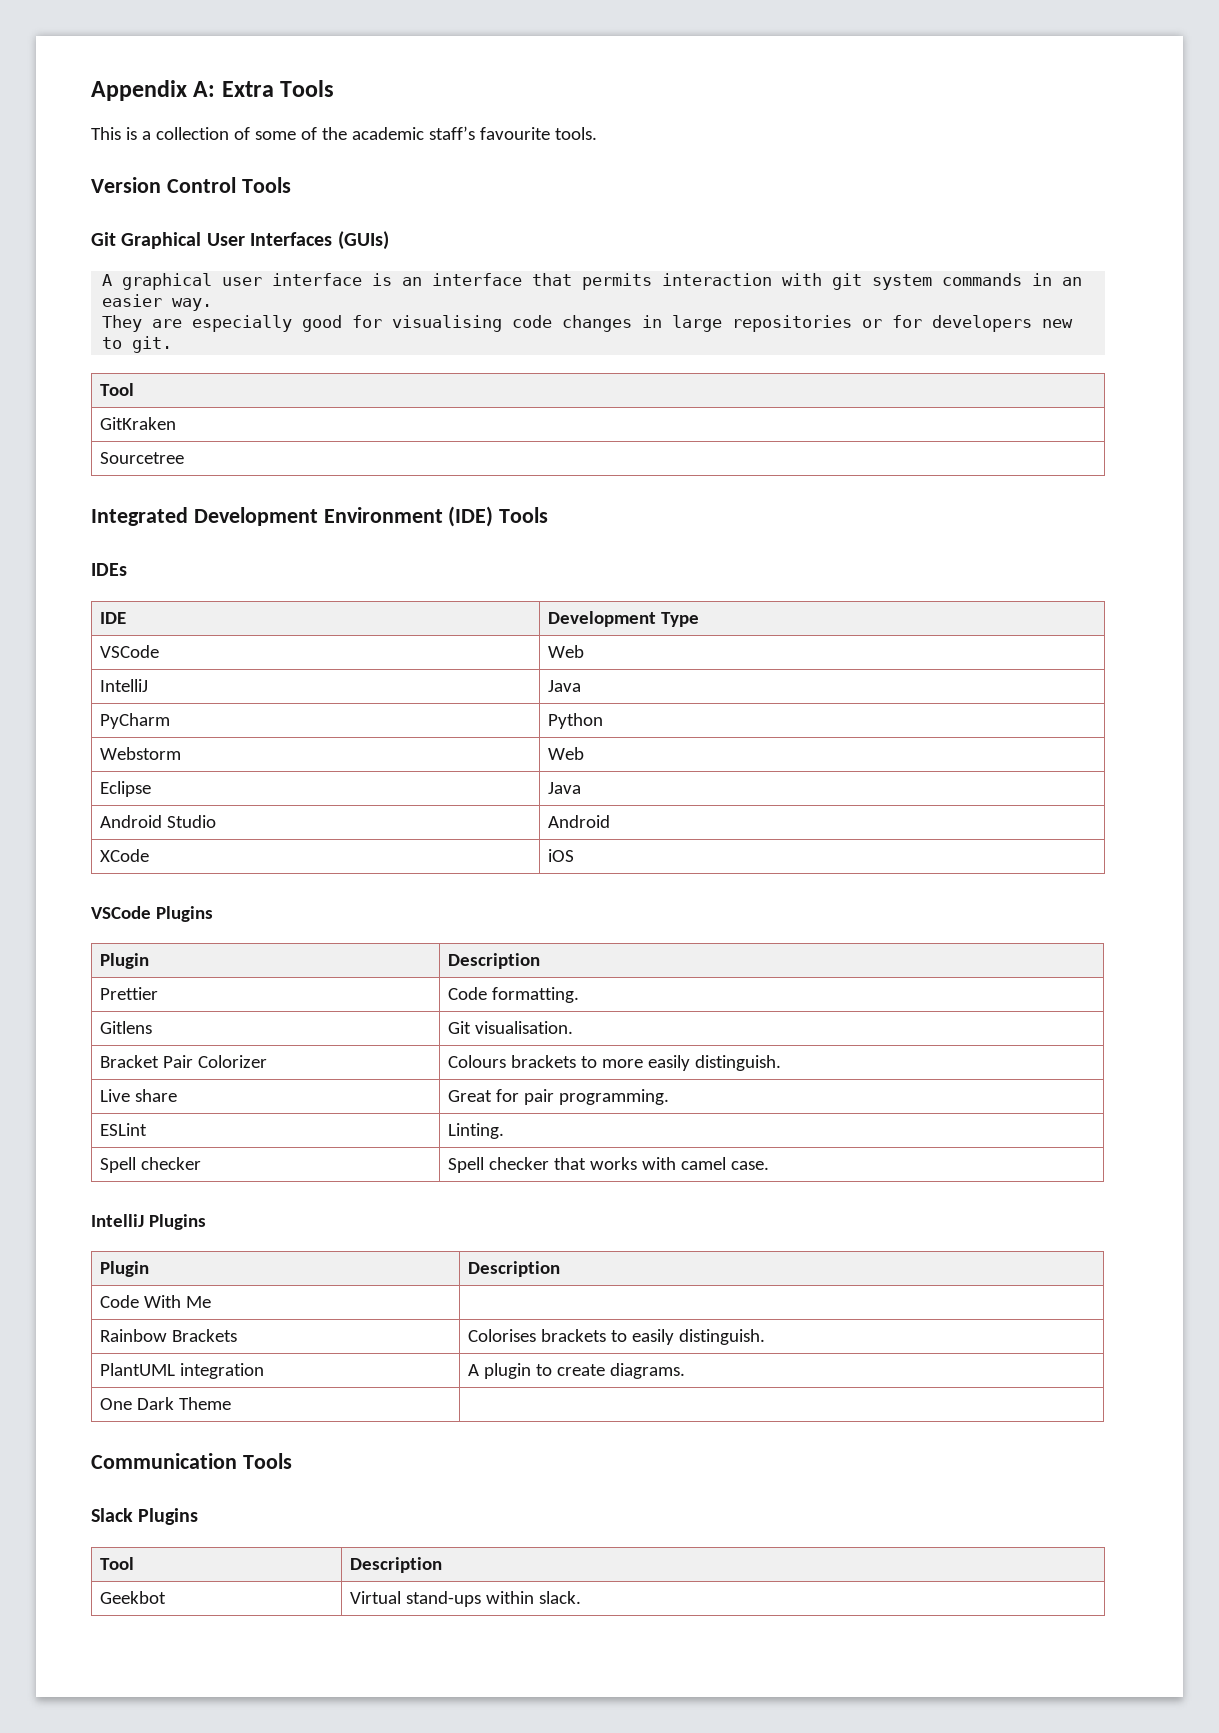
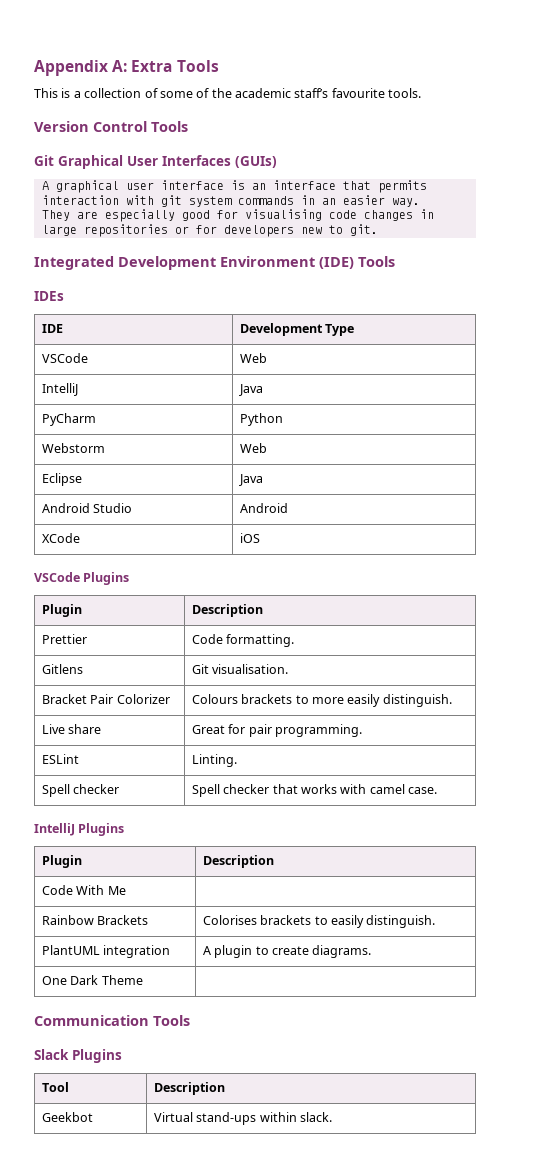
  They are especially good for visualising code changes in large repositories or for developers new to git.
- Tool
- GitKraken
- Sourcetree

